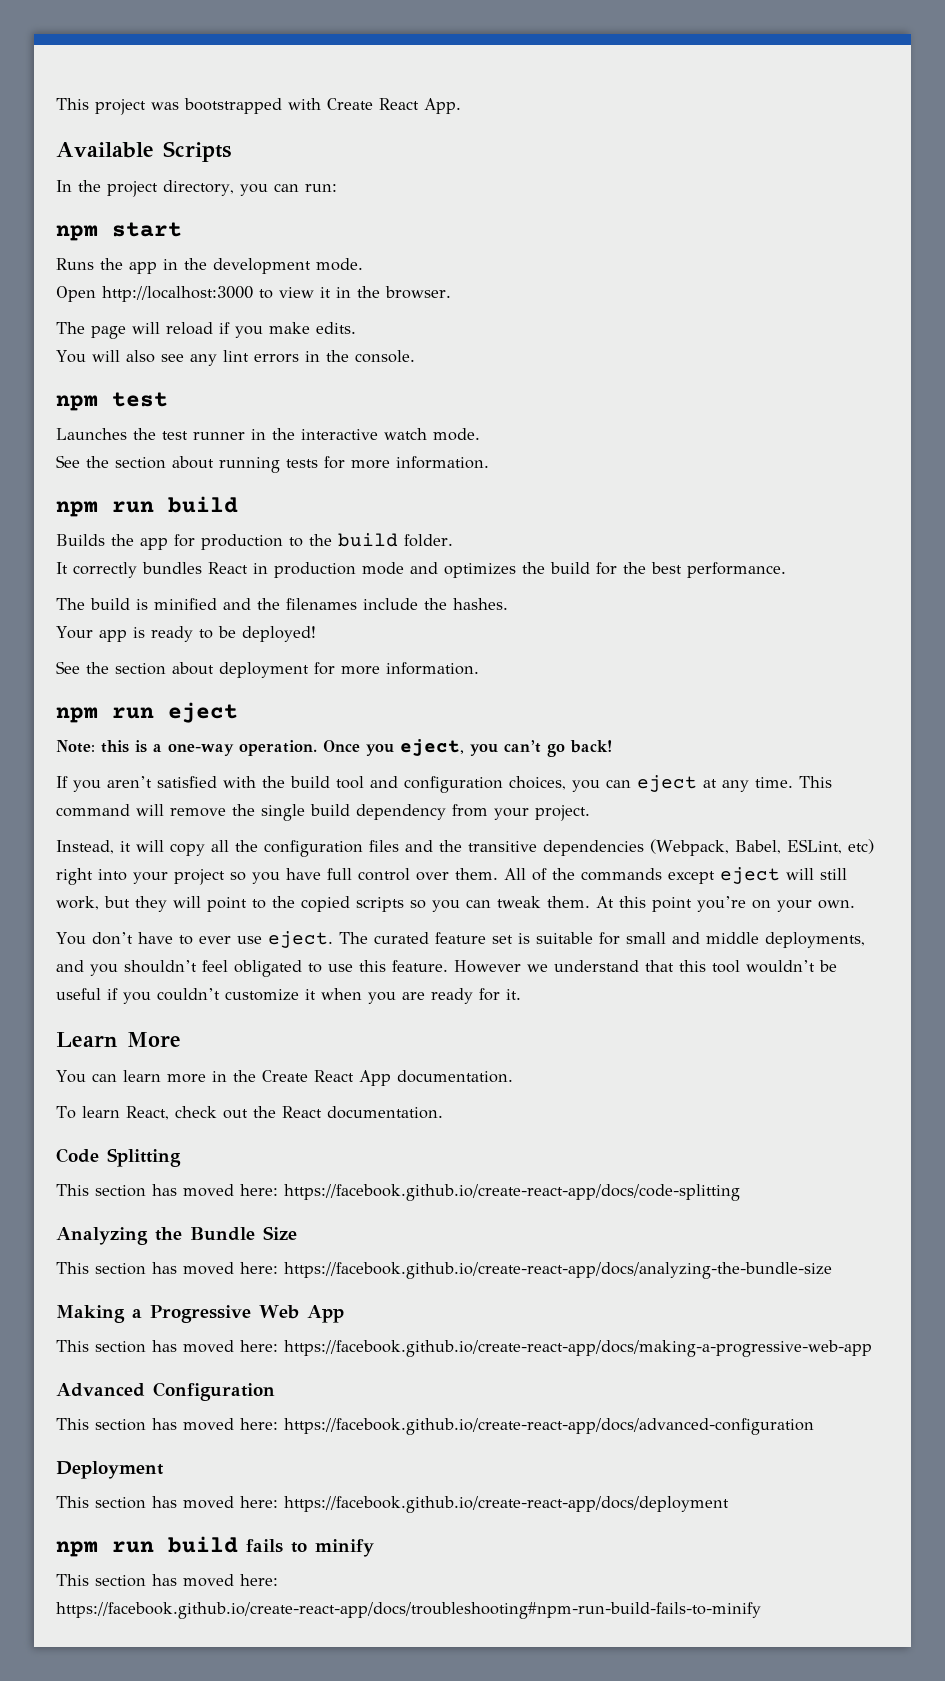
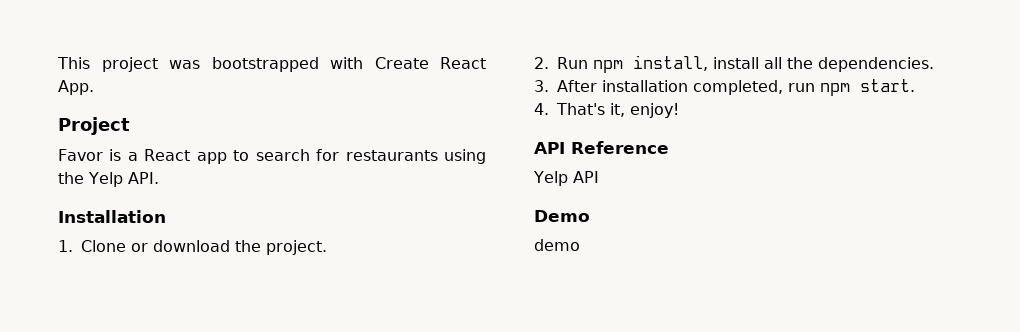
- Available Scripts
- In the project directory, you can run:
- npm start
- Runs the app in the development mode.
- Open http://localhost:3000 to view it in the browser.
- The page will reload if you make edits.
- You will also see any lint errors in the console.
- npm test
- Launches the test runner in the interactive watch mode.
- See the section about running tests for more information.
- npm run build
- Builds the app for production to the build folder.
- It correctly bundles React in production mode and optimizes the build for the best performance.
- The build is minified and the filenames include the hashes.
- Your app is ready to be deployed!
- See the section about deployment for more information.
- npm run eject
- Note: this is a one-way operation. Once you eject, you can’t go back!
- If you aren’t satisfied with the build tool and configuration choices, you can eject at any time. This command will remove the single build dependency from your project.
- Instead, it will copy all the configuration files and the transitive dependencies (Webpack, Babel, ESLint, etc) right into your project so you have full control over them. All of the commands except eject will still work, but they will point to the copied scripts so you can tweak them. At this point you’re on your own.
- You don’t have to ever use eject. The curated feature set is suitable for small and middle deployments, and you shouldn’t feel obligated to use this feature. However we understand that this tool wouldn’t be useful if you couldn’t customize it when you are ready for it.
- Learn More
- You can learn more in the Create React App documentation.
- To learn React, check out the React documentation.
- Code Splitting
- This section has moved here: https://facebook.github.io/create-react-app/docs/code-splitting
- Analyzing the Bundle Size
- This section has moved here: https://facebook.github.io/create-react-app/docs/analyzing-the-bundle-size
- Making a Progressive Web App
- This section has moved here: https://facebook.github.io/create-react-app/docs/making-a-progressive-web-app
- Advanced Configuration
- This section has moved here: https://facebook.github.io/create-react-app/docs/advanced-configuration
- Deployment
- This section has moved here: https://facebook.github.io/create-react-app/docs/deployment
- npm run build fails to minify
- This section has moved here: https://facebook.github.io/create-react-app/docs/troubleshooting#npm-run-build-fails-to-minify
+ Project
+ Favor is a React app to search for restaurants using the Yelp API.
+ Installation
+ 1. Clone or download the project.
+ 2. Run npm install, install all the dependencies.
+ 3. After installation completed, run npm start.
+ 4. That's it, enjoy!
+ API Reference
+ Yelp API
+ Demo
+ demo

